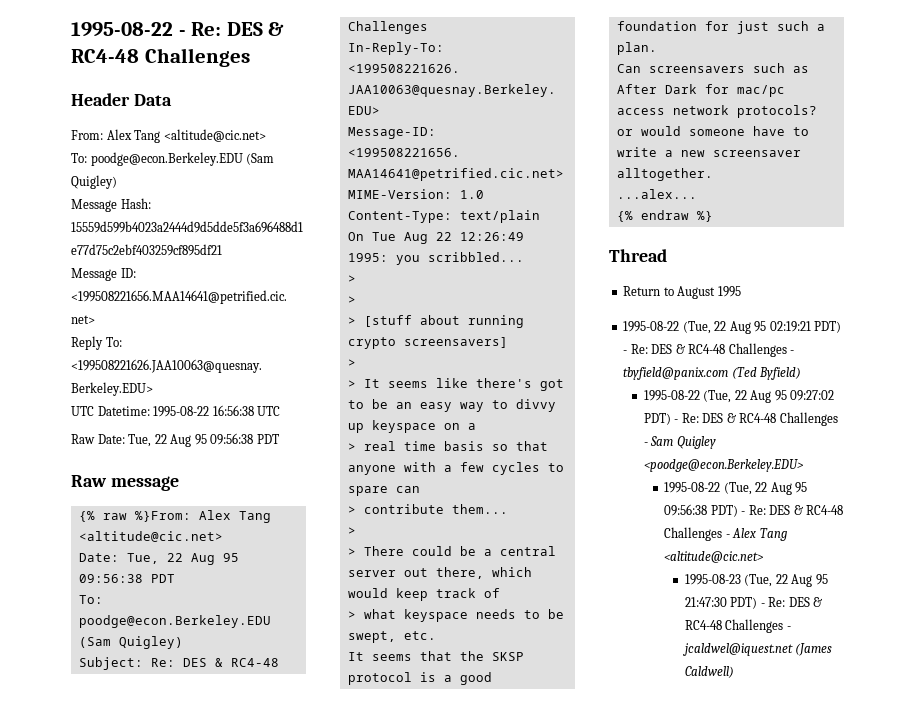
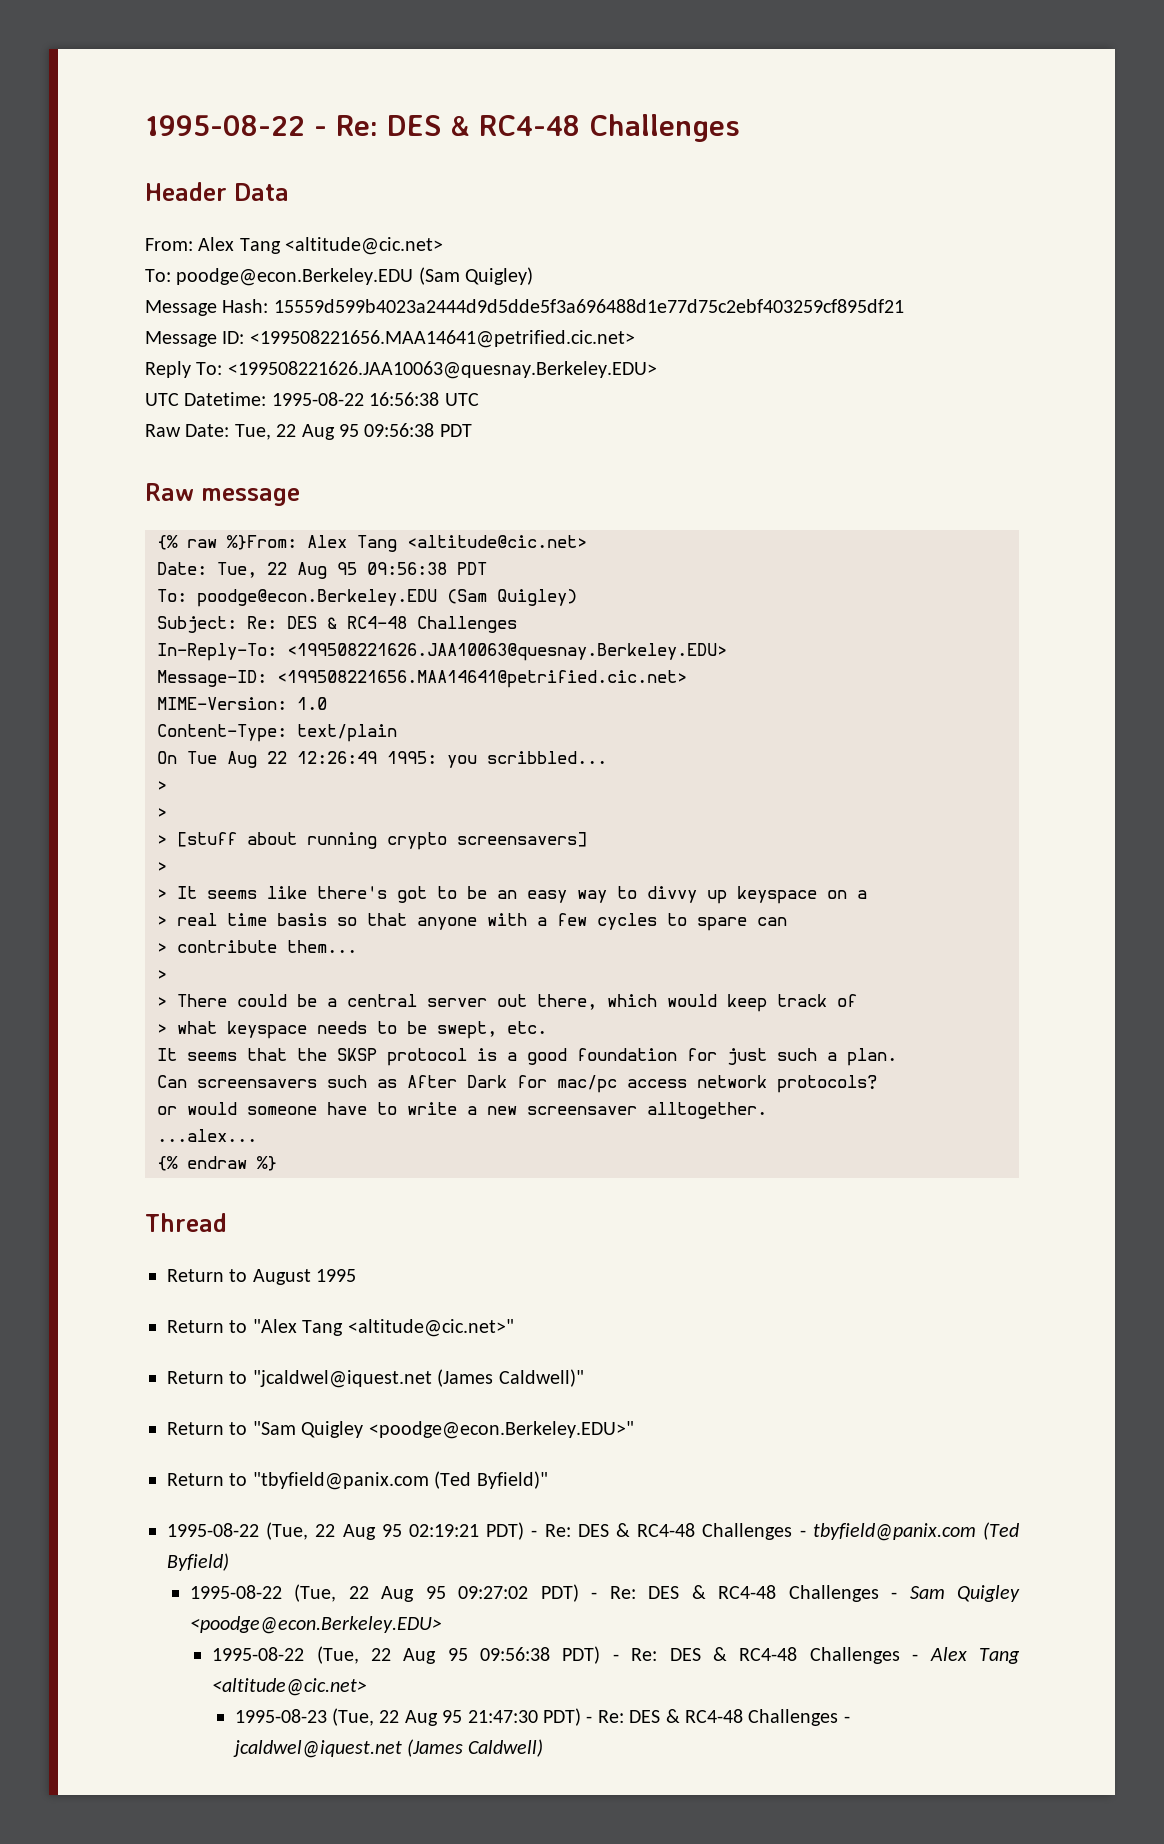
+ Return to "Alex Tang <altitude@cic.net>"
+ Return to "jcaldwel@iquest.net (James Caldwell)"
+ Return to "Sam Quigley <poodge@econ.Berkeley.EDU>"
+ Return to "tbyfield@panix.com (Ted Byfield)"

